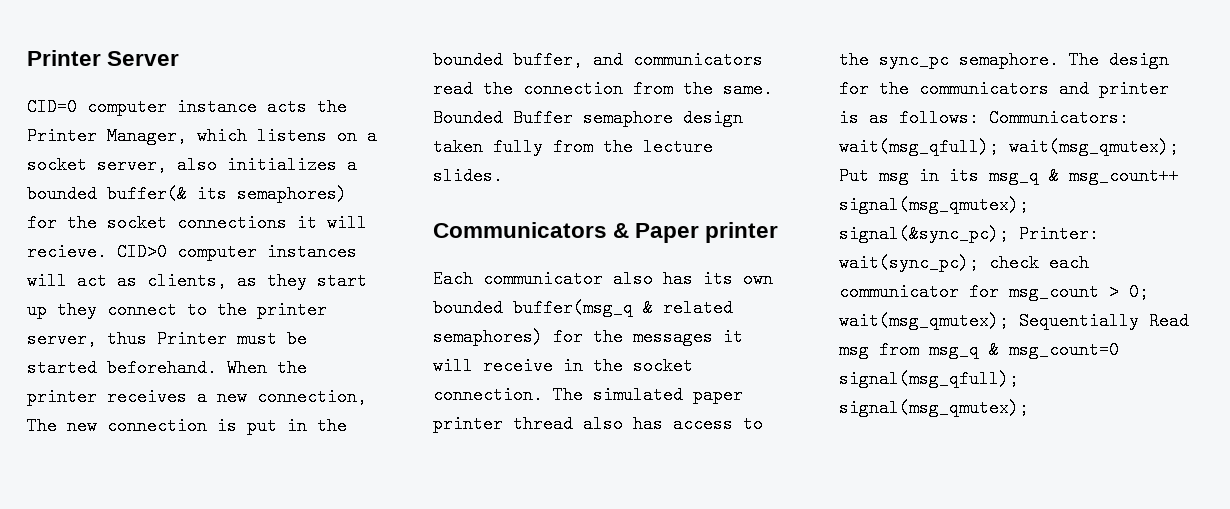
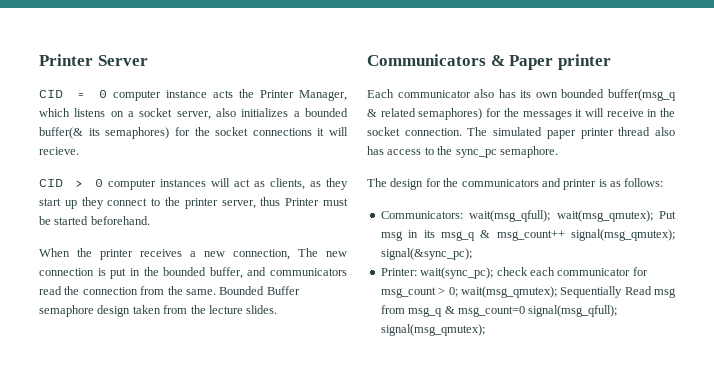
- CID=0 computer instance acts the Printer Manager, which listens on a socket server, also initializes a bounded buffer(& its semaphores) for the socket connections it will recieve. CID>0 computer instances will act as clients, as they start up they connect to the printer server, thus Printer must be started beforehand. When the printer receives a new connection, The new connection is put in the bounded buffer, and communicators read the connection from the same.
+ CID = 0 computer instance acts the Printer Manager, which listens on a socket server, also initializes a bounded buffer(& its semaphores) for the socket connections it will recieve.
+ CID > 0 computer instances will act as clients, as they start up they connect to the printer server, thus Printer must be started beforehand.
+ When the printer receives a new connection, The new connection is put in the bounded buffer, and communicators read the connection from the same.
- Bounded Buffer semaphore design taken fully from the lecture slides.
+ Bounded Buffer semaphore design taken from the lecture slides.
- The simulated paper printer thread also has access to the sync_pc semaphore. The design for the communicators and printer is as follows: Communicators: wait(msg_qfull); wait(msg_qmutex); Put msg in its msg_q & msg_count++ signal(msg_qmutex); signal(&sync_pc); Printer: wait(sync_pc); check each communicator for msg_count > 0; wait(msg_qmutex); Sequentially Read msg from msg_q & msg_count=0 signal(msg_qfull); signal(msg_qmutex);
+ The simulated paper printer thread also has access to the sync_pc semaphore.
+ The design for the communicators and printer is as follows:
+ Communicators: wait(msg_qfull); wait(msg_qmutex); Put msg in its msg_q & msg_count++ signal(msg_qmutex); signal(&sync_pc);
+ Printer: wait(sync_pc); check each communicator for msg_count > 0; wait(msg_qmutex); Sequentially Read msg from msg_q & msg_count=0 signal(msg_qfull); signal(msg_qmutex);

